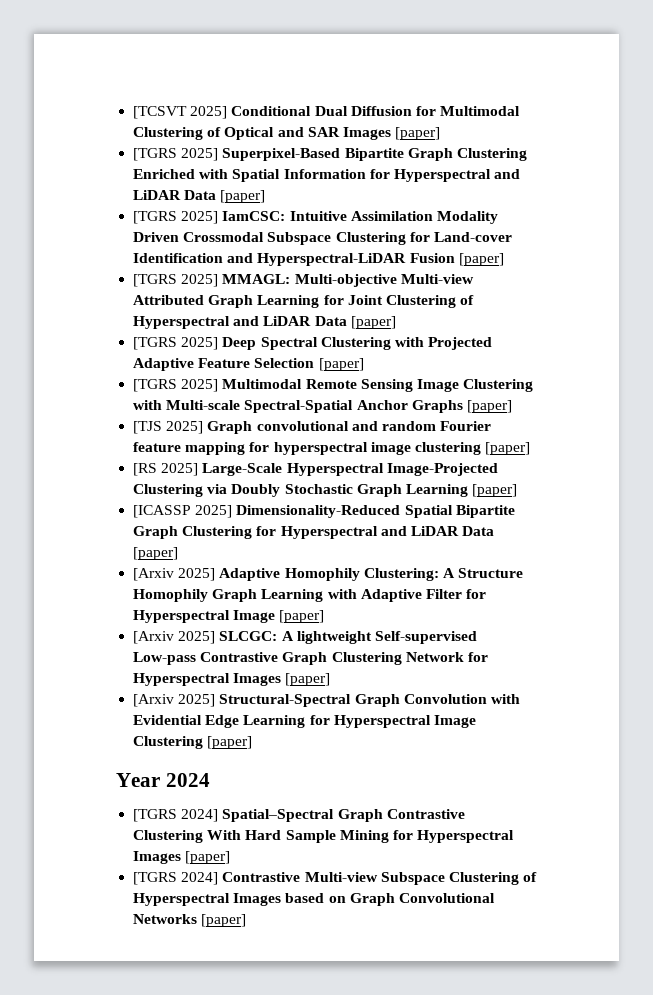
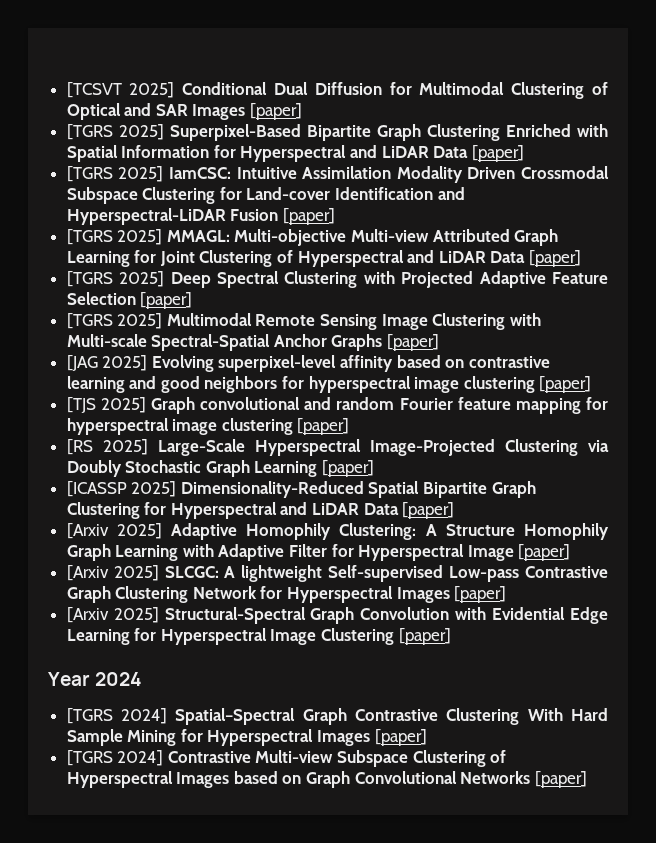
+ [JAG 2025] Evolving superpixel-level affinity based on contrastive learning and good neighbors for hyperspectral image clustering [paper]

